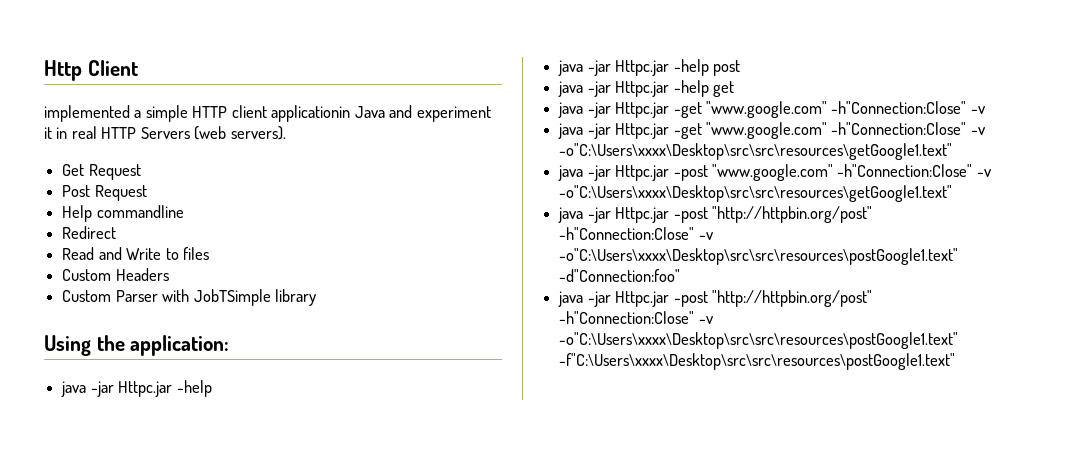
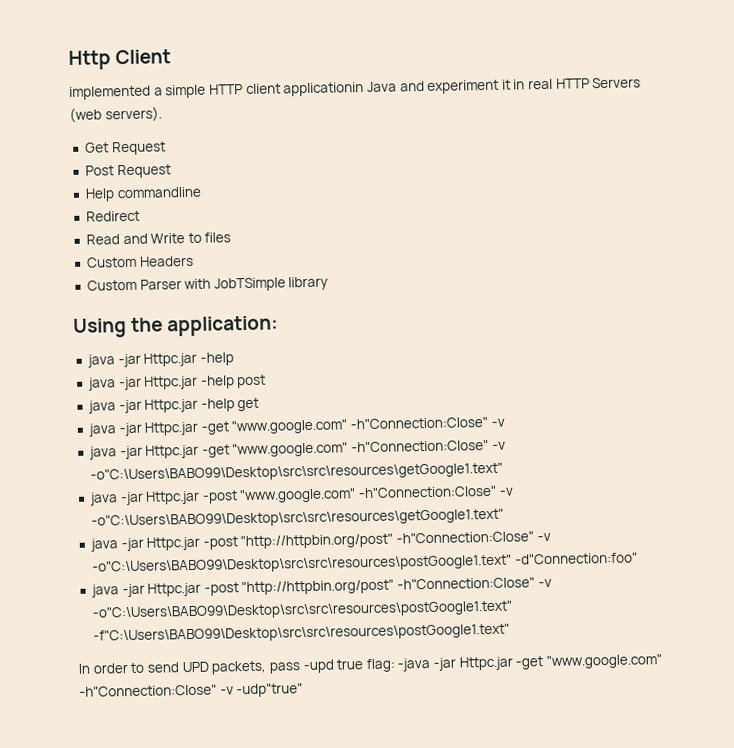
- java -jar Httpc.jar -get "www.google.com" -h"Connection:Close" -v -o"C:\Users\xxxx\Desktop\src\src\resources\getGoogle1.text"
+ java -jar Httpc.jar -get "www.google.com" -h"Connection:Close" -v -o"C:\Users\BABO99\Desktop\src\src\resources\getGoogle1.text"
- java -jar Httpc.jar -post "www.google.com" -h"Connection:Close" -v -o"C:\Users\xxxx\Desktop\src\src\resources\getGoogle1.text"
- java -jar Httpc.jar -post "http://httpbin.org/post" -h"Connection:Close" -v -o"C:\Users\xxxx\Desktop\src\src\resources\postGoogle1.text" -d"Connection:foo"
+ java -jar Httpc.jar -post "www.google.com" -h"Connection:Close" -v -o"C:\Users\BABO99\Desktop\src\src\resources\getGoogle1.text"
+ java -jar Httpc.jar -post "http://httpbin.org/post" -h"Connection:Close" -v -o"C:\Users\BABO99\Desktop\src\src\resources\postGoogle1.text" -d"Connection:foo"
- java -jar Httpc.jar -post "http://httpbin.org/post" -h"Connection:Close" -v -o"C:\Users\xxxx\Desktop\src\src\resources\postGoogle1.text" -f"C:\Users\xxxx\Desktop\src\src\resources\postGoogle1.text"
+ java -jar Httpc.jar -post "http://httpbin.org/post" -h"Connection:Close" -v -o"C:\Users\BABO99\Desktop\src\src\resources\postGoogle1.text" -f"C:\Users\BABO99\Desktop\src\src\resources\postGoogle1.text"
+ In order to send UPD packets, pass -upd true flag: -java -jar Httpc.jar -get "www.google.com" -h"Connection:Close" -v -udp"true"

